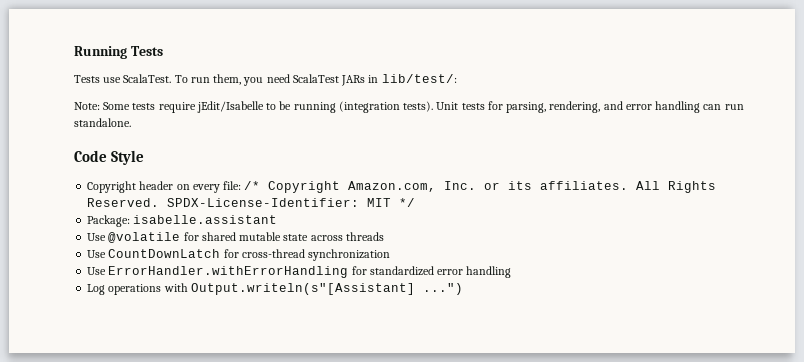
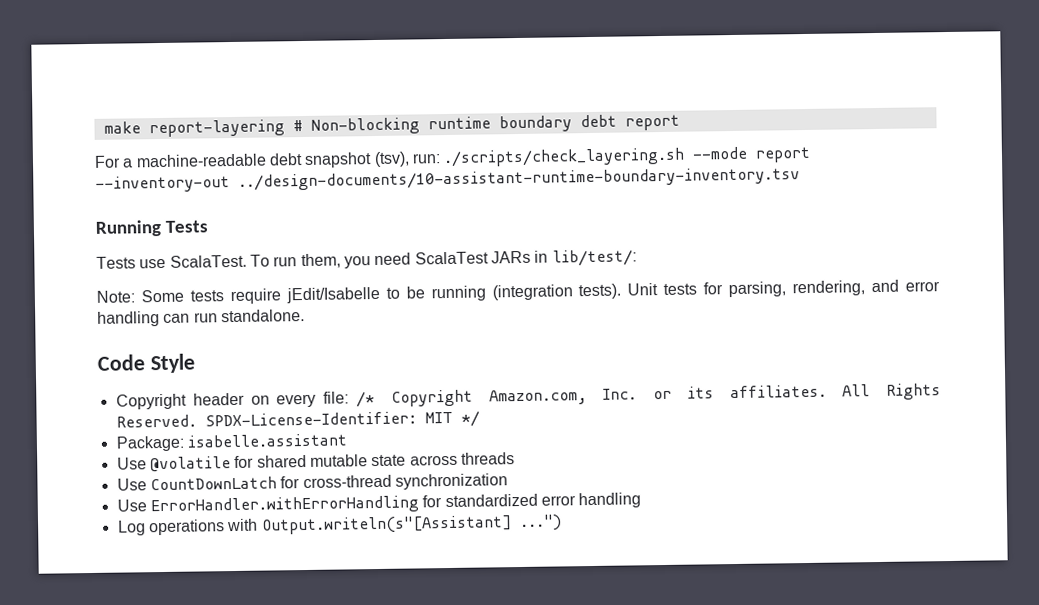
+ make report-layering # Non-blocking runtime boundary debt report
+ For a machine-readable debt snapshot (tsv), run: ./scripts/check_layering.sh --mode report --inventory-out ../design-documents/10-assistant-runtime-boundary-inventory.tsv

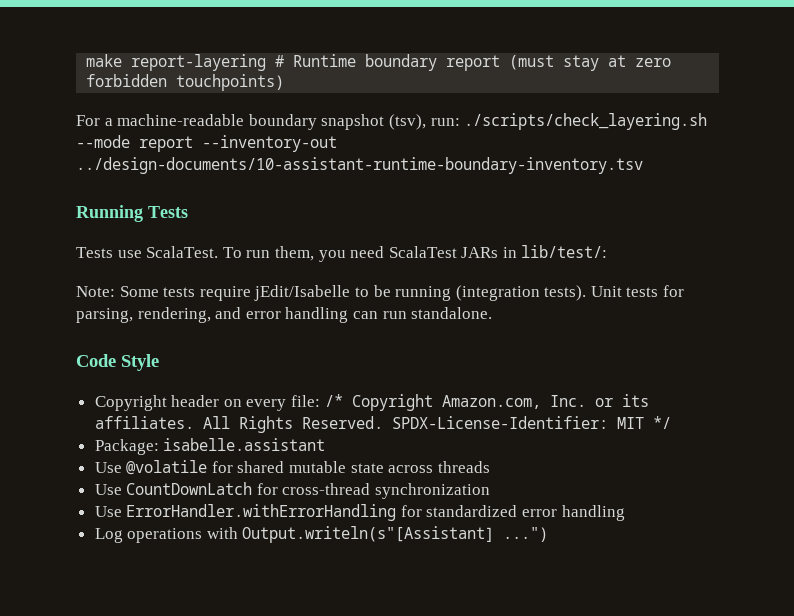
- make report-layering # Non-blocking runtime boundary debt report
+ make report-layering # Runtime boundary report (must stay at zero forbidden touchpoints)
- For a machine-readable debt snapshot (tsv), run: ./scripts/check_layering.sh --mode report --inventory-out ../design-documents/10-assistant-runtime-boundary-inventory.tsv
+ For a machine-readable boundary snapshot (tsv), run: ./scripts/check_layering.sh --mode report --inventory-out ../design-documents/10-assistant-runtime-boundary-inventory.tsv

